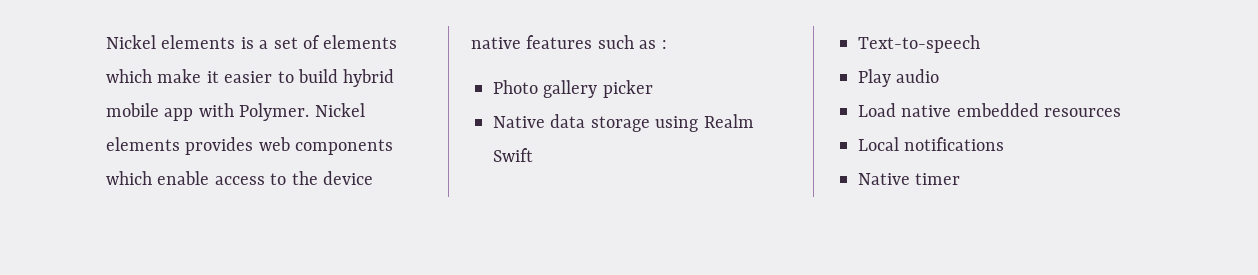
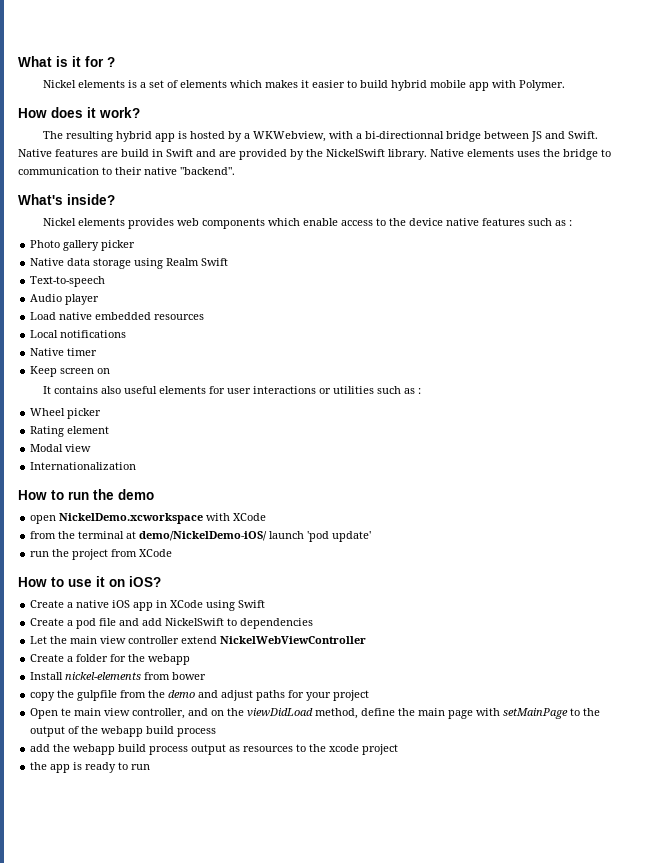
+ What is it for ?
- Nickel elements is a set of elements which make it easier to build hybrid mobile app with Polymer. Nickel elements provides web components which enable access to the device native features such as :
+ Nickel elements is a set of elements which makes it easier to build hybrid mobile app with Polymer.
+ How does it work?
+ The resulting hybrid app is hosted by a WKWebview, with a bi-directionnal bridge between JS and Swift. Native features are build in Swift and are provided by the NickelSwift library. Native elements uses the bridge to communication to their native "backend".
+ What's inside?
+ Nickel elements provides web components which enable access to the device native features such as :
- Play audio
+ Audio player
+ Keep screen on
+ It contains also useful elements for user interactions or utilities such as :
+ Wheel picker
+ Rating element
+ Modal view
+ Internationalization
+ How to run the demo
+ open NickelDemo.xcworkspace with XCode
+ from the terminal at demo/NickelDemo-iOS/ launch 'pod update'
+ run the project from XCode
+ How to use it on iOS?
+ Create a native iOS app in XCode using Swift
+ Create a pod file and add NickelSwift to dependencies
+ Let the main view controller extend NickelWebViewController
+ Create a folder for the webapp
+ Install nickel-elements from bower
+ copy the gulpfile from the demo and adjust paths for your project
+ Open te main view controller, and on the viewDidLoad method, define the main page with setMainPage to the output of the webapp build process
+ add the webapp build process output as resources to the xcode project
+ the app is ready to run

